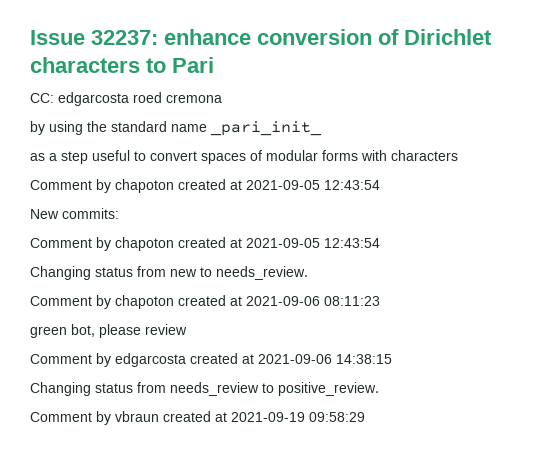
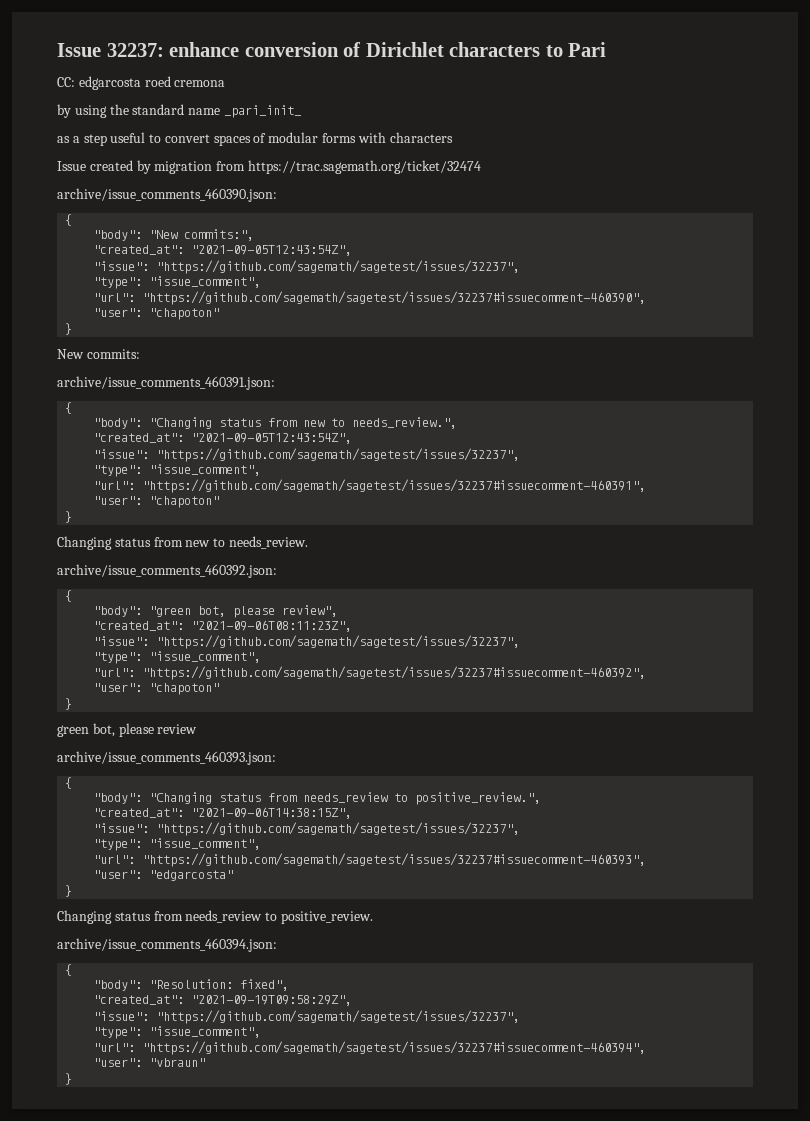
  as a step useful to convert spaces of modular forms with characters
- Comment by chapoton created at 2021-09-05 12:43:54
+ Issue created by migration from https://trac.sagemath.org/ticket/32474
+ archive/issue_comments_460390.json:
+ {
+ "body": "New commits:",
+ "created_at": "2021-09-05T12:43:54Z",
+ "issue": "https://github.com/sagemath/sagetest/issues/32237",
+ "type": "issue_comment",
+ "url": "https://github.com/sagemath/sagetest/issues/32237#issuecomment-460390",
+ "user": "chapoton"
+ }
  New commits:
- Comment by chapoton created at 2021-09-05 12:43:54
+ archive/issue_comments_460391.json:
+ {
+ "body": "Changing status from new to needs_review.",
+ "created_at": "2021-09-05T12:43:54Z",
+ "issue": "https://github.com/sagemath/sagetest/issues/32237",
+ "type": "issue_comment",
+ "url": "https://github.com/sagemath/sagetest/issues/32237#issuecomment-460391",
+ "user": "chapoton"
+ }
- Comment by chapoton created at 2021-09-06 08:11:23
+ archive/issue_comments_460392.json:
+ {
+ "body": "green bot, please review",
+ "created_at": "2021-09-06T08:11:23Z",
+ "issue": "https://github.com/sagemath/sagetest/issues/32237",
+ "type": "issue_comment",
+ "url": "https://github.com/sagemath/sagetest/issues/32237#issuecomment-460392",
+ "user": "chapoton"
+ }
  green bot, please review
- Comment by edgarcosta created at 2021-09-06 14:38:15
+ archive/issue_comments_460393.json:
+ {
+ "body": "Changing status from needs_review to positive_review.",
+ "created_at": "2021-09-06T14:38:15Z",
+ "issue": "https://github.com/sagemath/sagetest/issues/32237",
+ "type": "issue_comment",
+ "url": "https://github.com/sagemath/sagetest/issues/32237#issuecomment-460393",
+ "user": "edgarcosta"
+ }
- Comment by vbraun created at 2021-09-19 09:58:29
+ archive/issue_comments_460394.json:
+ {
+ "body": "Resolution: fixed",
+ "created_at": "2021-09-19T09:58:29Z",
+ "issue": "https://github.com/sagemath/sagetest/issues/32237",
+ "type": "issue_comment",
+ "url": "https://github.com/sagemath/sagetest/issues/32237#issuecomment-460394",
+ "user": "vbraun"
+ }

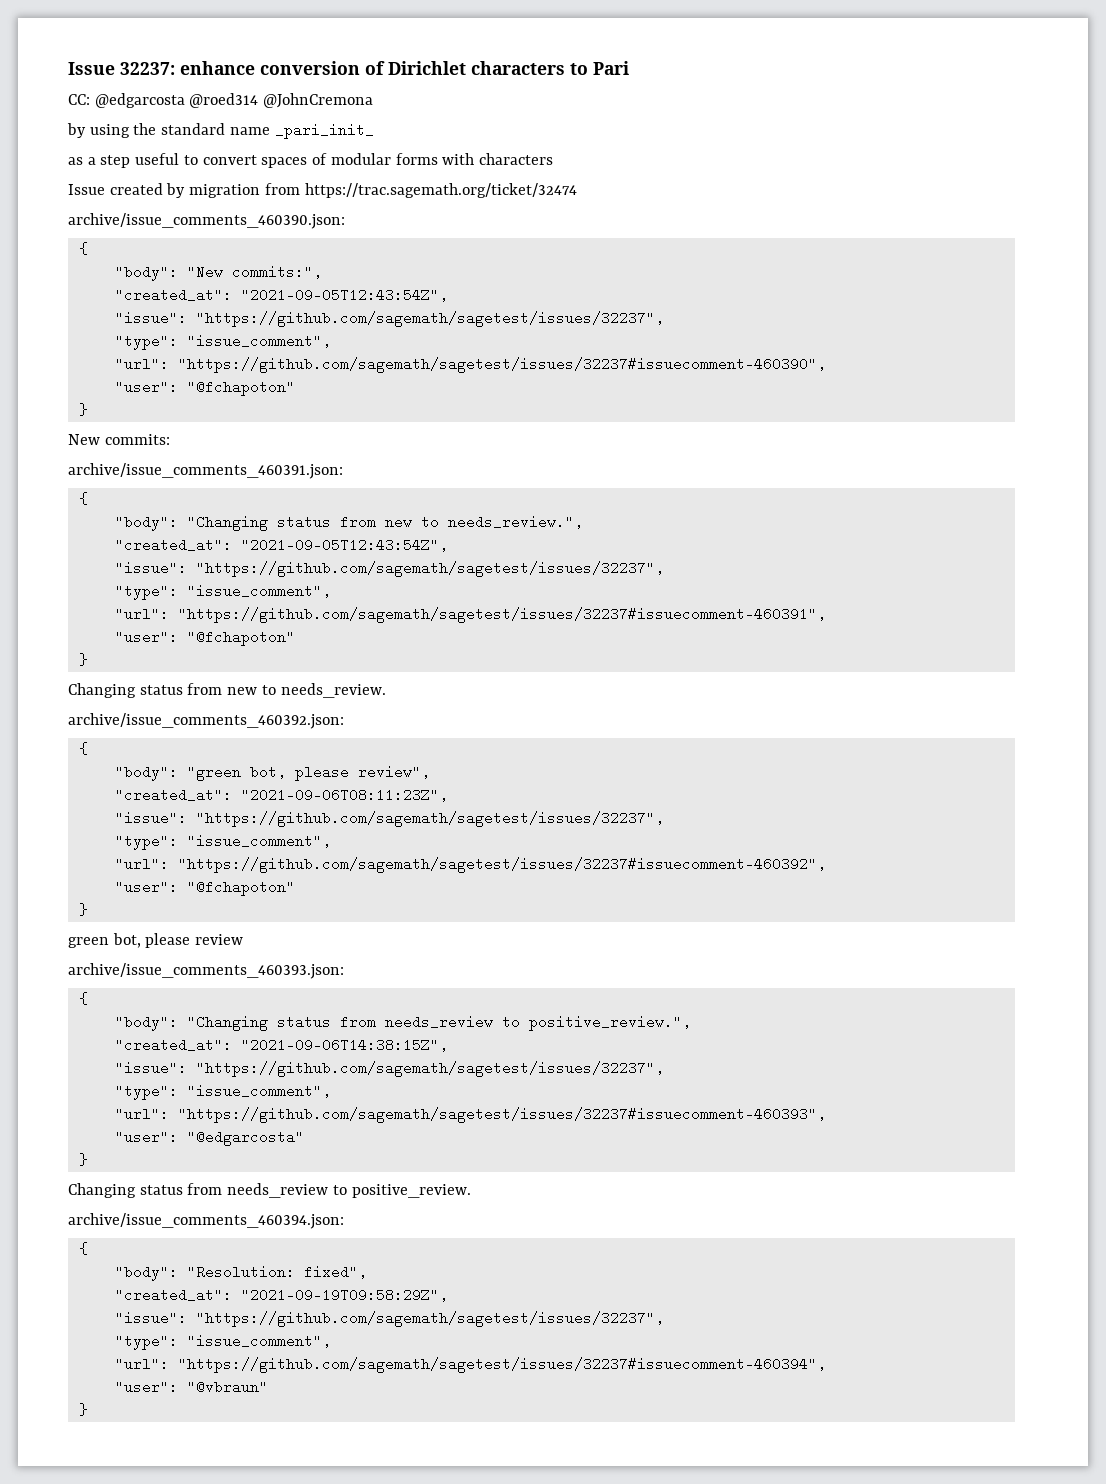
- CC: edgarcosta roed cremona
+ CC: @edgarcosta @roed314 @JohnCremona
  "url": "https://github.com/sagemath/sagetest/issues/32237#issuecomment-460390",
- "user": "chapoton"
+ "user": "@fchapoton"
  "url": "https://github.com/sagemath/sagetest/issues/32237#issuecomment-460391",
- "user": "chapoton"
+ "user": "@fchapoton"
  "url": "https://github.com/sagemath/sagetest/issues/32237#issuecomment-460392",
- "user": "chapoton"
+ "user": "@fchapoton"
- "user": "edgarcosta"
+ "user": "@edgarcosta"
- "user": "vbraun"
+ "user": "@vbraun"

